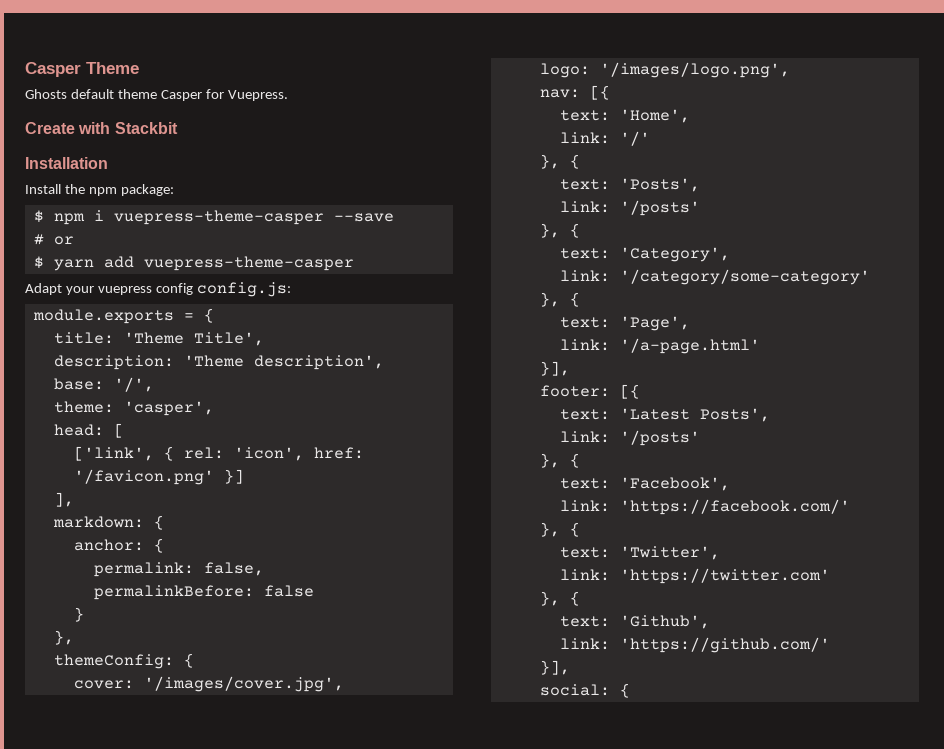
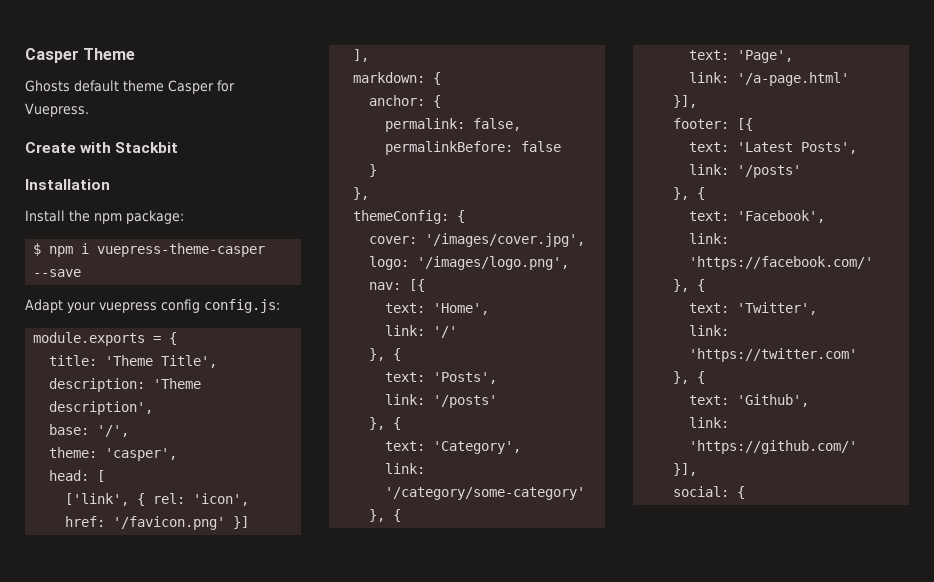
- # or
- $ yarn add vuepress-theme-casper

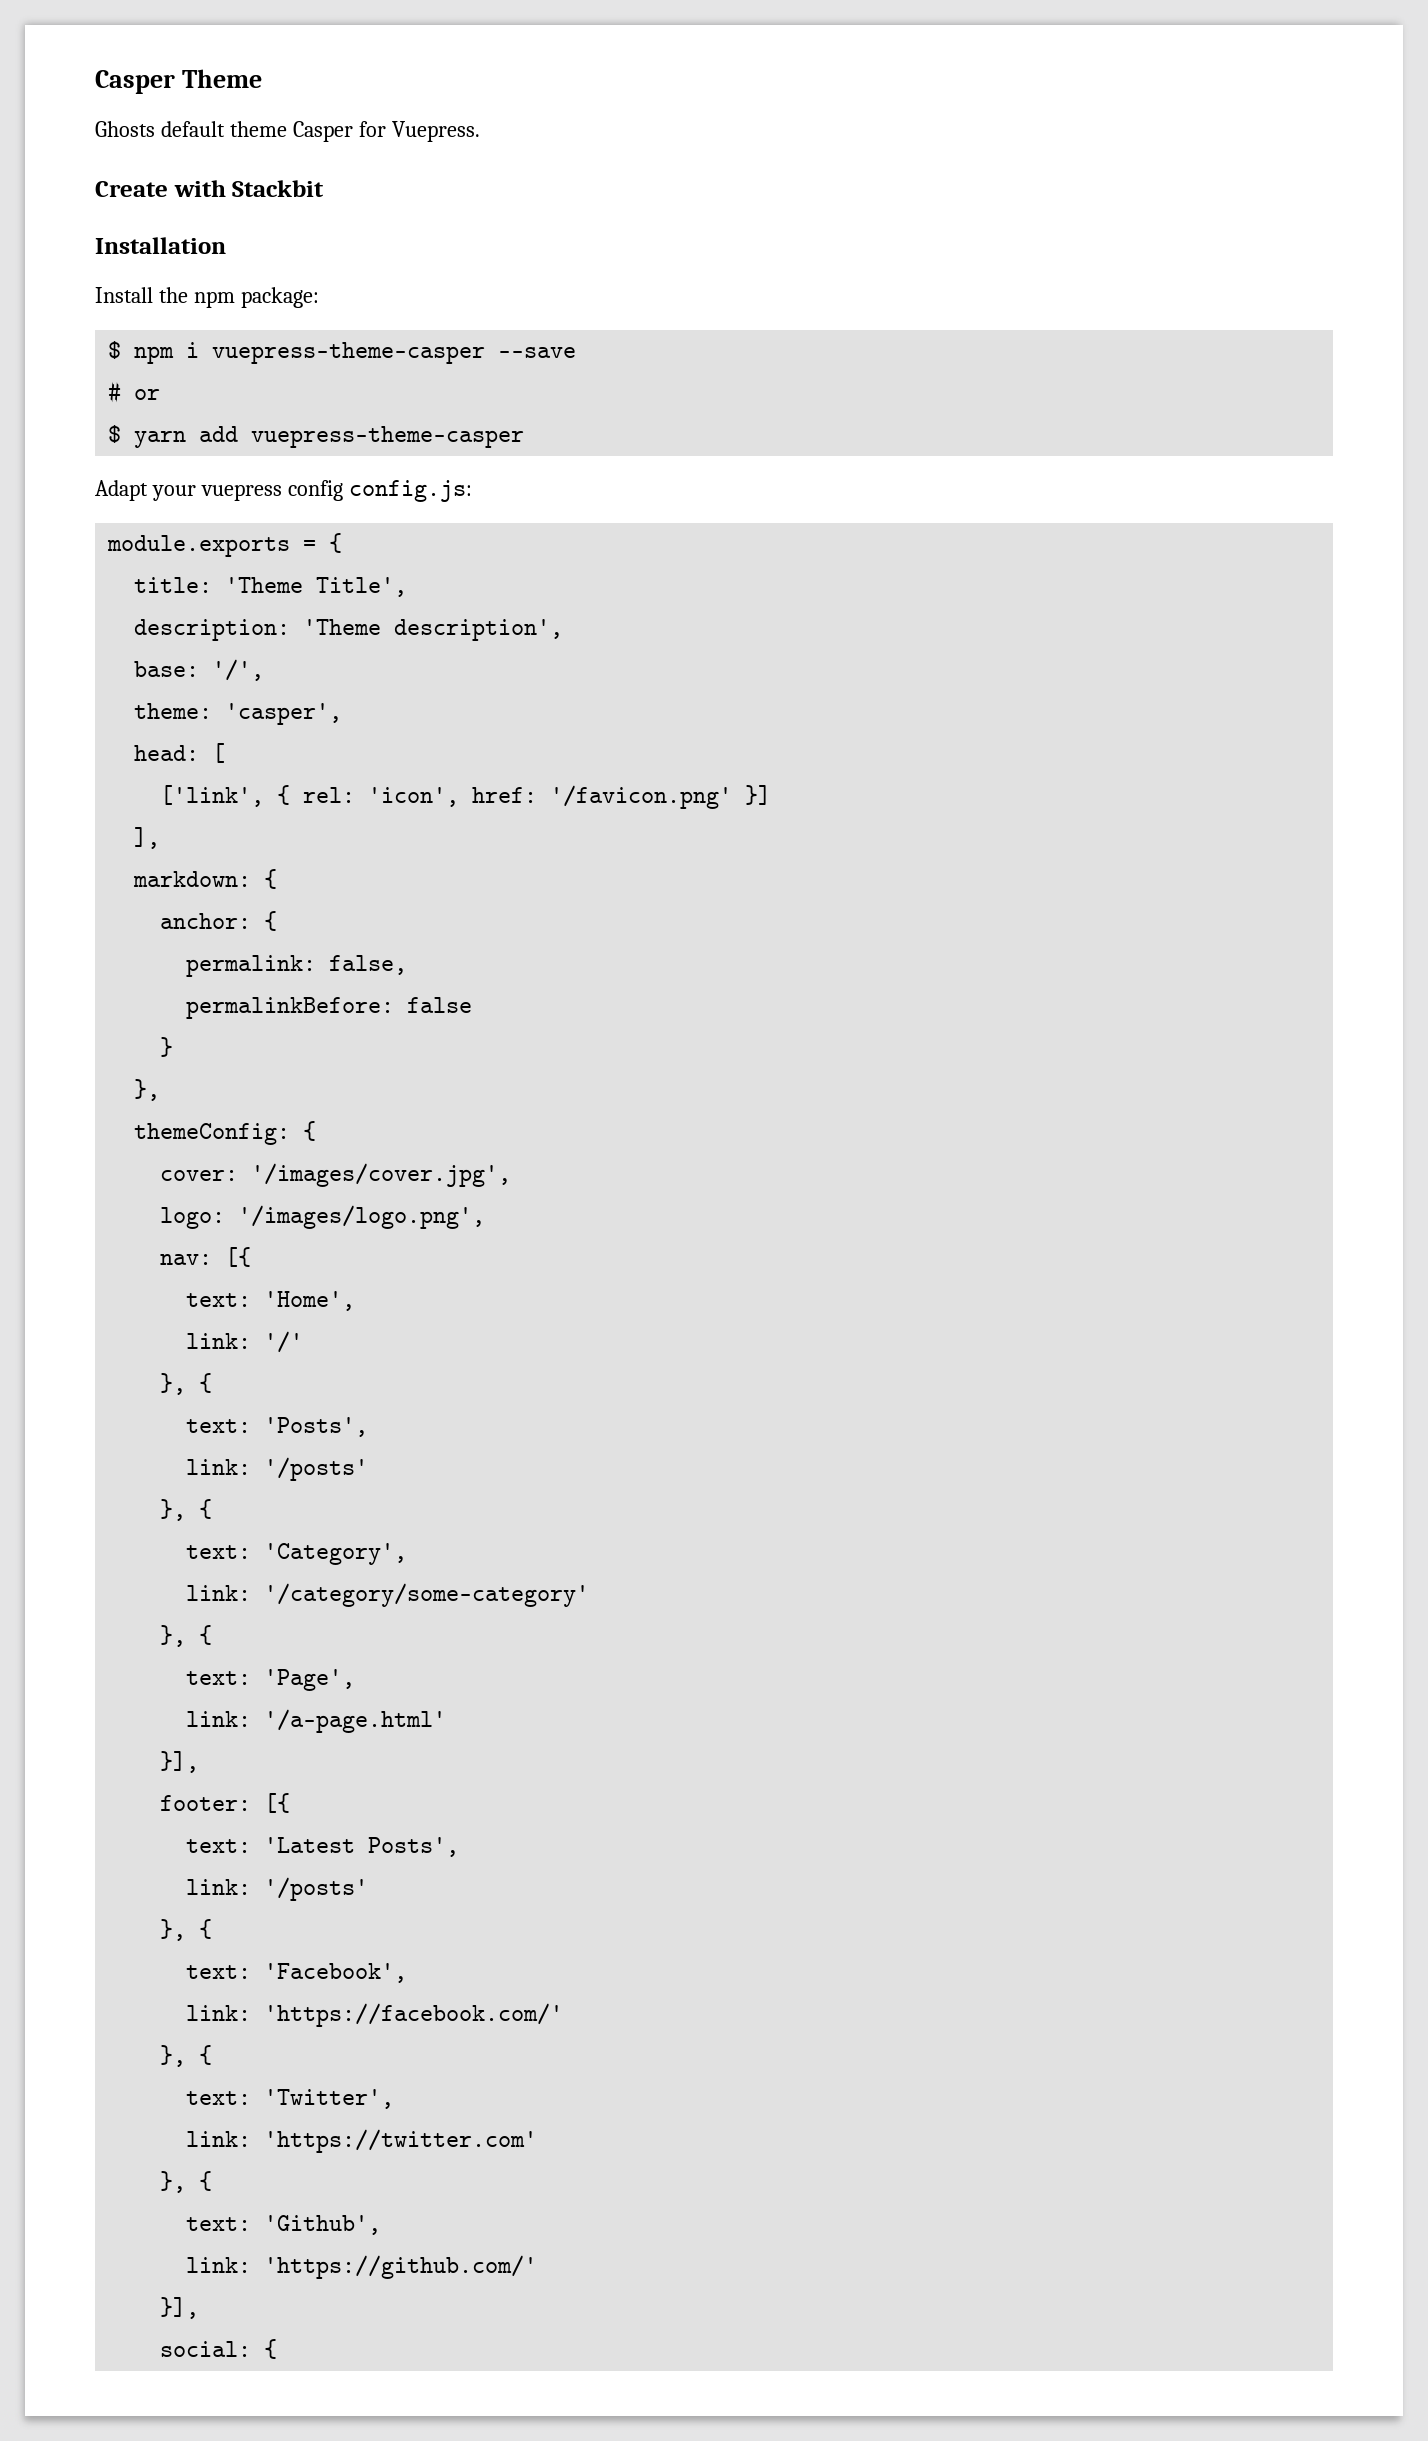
+ # or
+ $ yarn add vuepress-theme-casper

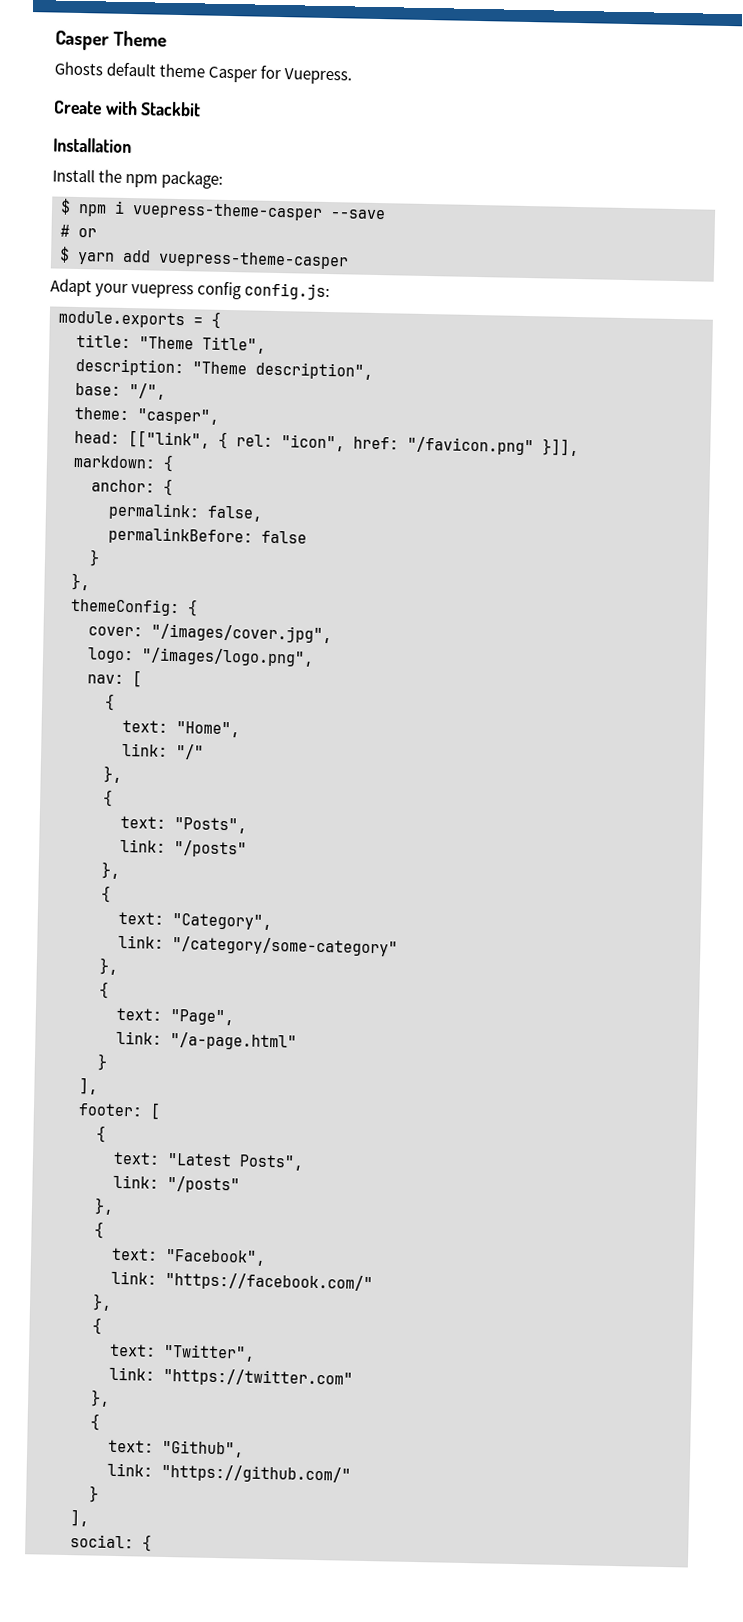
- title: 'Theme Title',
+ title: "Theme Title",
- description: 'Theme description',
+ description: "Theme description",
- base: '/',
+ base: "/",
- theme: 'casper',
+ theme: "casper",
- head: [
- ['link', { rel: 'icon', href: '/favicon.png' }]
- ],
+ head: [["link", { rel: "icon", href: "/favicon.png" }]],
- cover: '/images/cover.jpg',
+ cover: "/images/cover.jpg",
- logo: '/images/logo.png',
+ logo: "/images/logo.png",
- nav: [{
- text: 'Home',
- link: '/'
- }, {
- text: 'Posts',
- link: '/posts'
- }, {
- text: 'Category',
- link: '/category/some-category'
- }, {
- text: 'Page',
- link: '/a-page.html'
- }],
- footer: [{
- text: 'Latest Posts',
- link: '/posts'
- }, {
- text: 'Facebook',
- link: 'https://facebook.com/'
- }, {
- text: 'Twitter',
- link: 'https://twitter.com'
- }, {
- text: 'Github',
- link: 'https://github.com/'
- }],
+ nav: [
+ {
+ text: "Home",
+ link: "/"
+ },
+ {
+ text: "Posts",
+ link: "/posts"
+ },
+ {
+ text: "Category",
+ link: "/category/some-category"
+ },
+ {
+ text: "Page",
+ link: "/a-page.html"
+ }
+ ],
+ footer: [
+ {
+ text: "Latest Posts",
+ link: "/posts"
+ },
+ {
+ text: "Facebook",
+ link: "https://facebook.com/"
+ },
+ {
+ text: "Twitter",
+ link: "https://twitter.com"
+ },
+ {
+ text: "Github",
+ link: "https://github.com/"
+ }
+ ],

